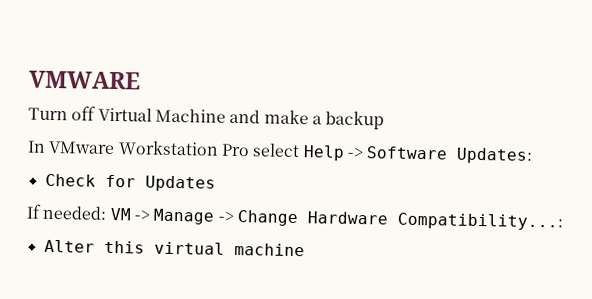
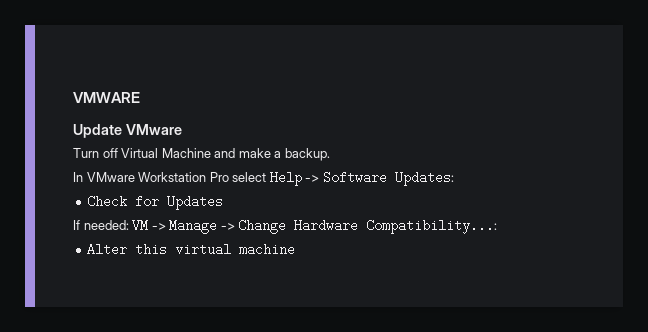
+ Update VMware
- Turn off Virtual Machine and make a backup
+ Turn off Virtual Machine and make a backup.

